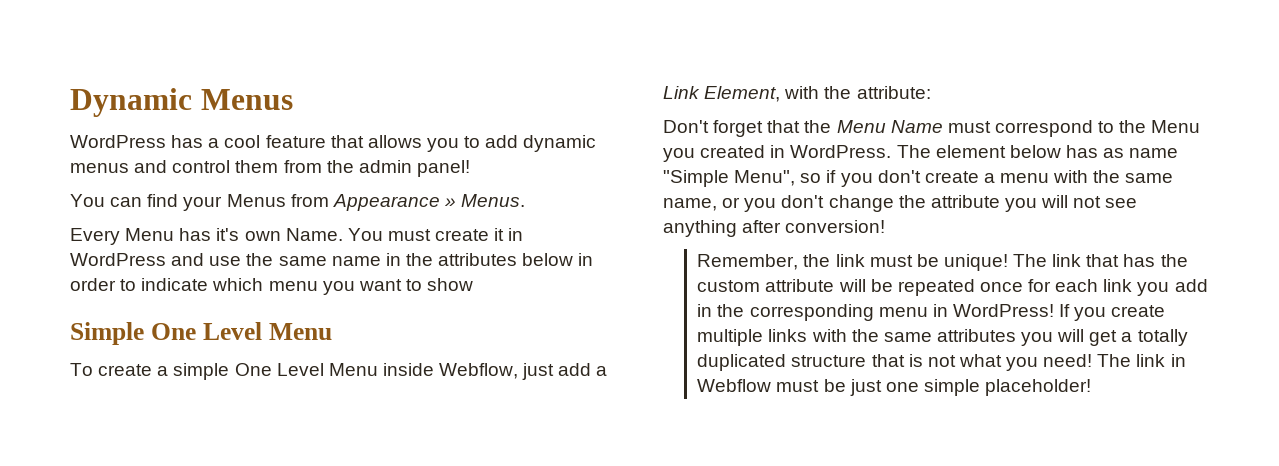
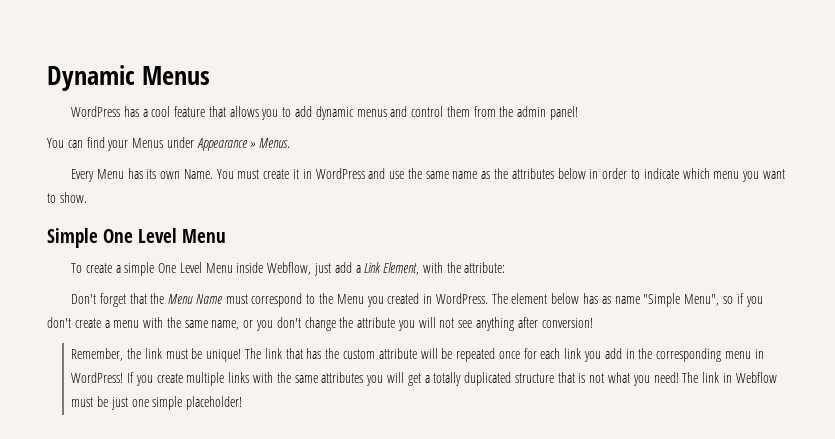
- You can find your Menus from Appearance » Menus.
+ You can find your Menus under Appearance » Menus.
- Every Menu has it's own Name.
+ Every Menu has its own Name.
- You must create it in WordPress and use the same name in the attributes below in order to indicate which menu you want to show
+ You must create it in WordPress and use the same name as the attributes below in order to indicate which menu you want to show.

